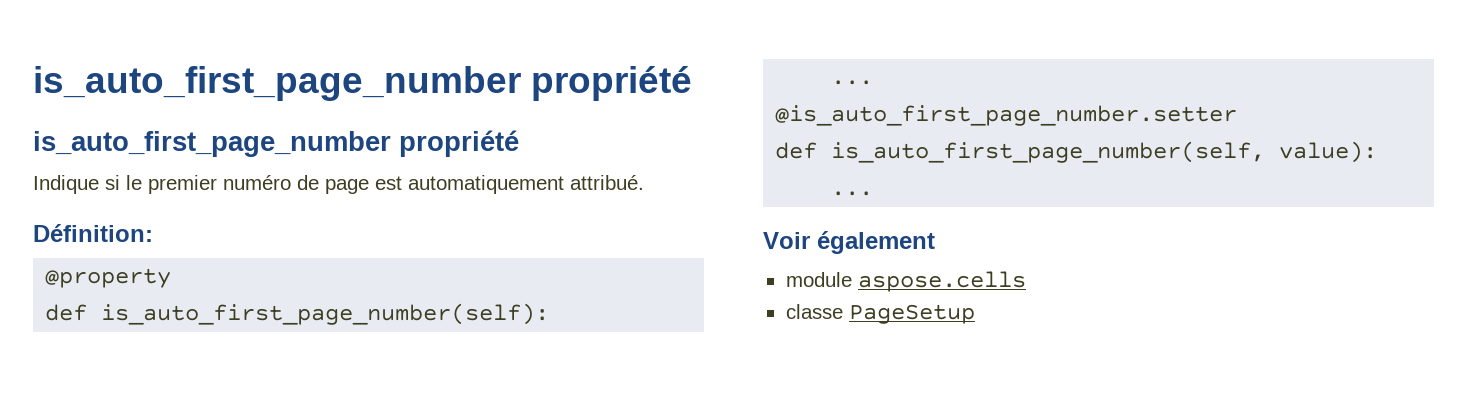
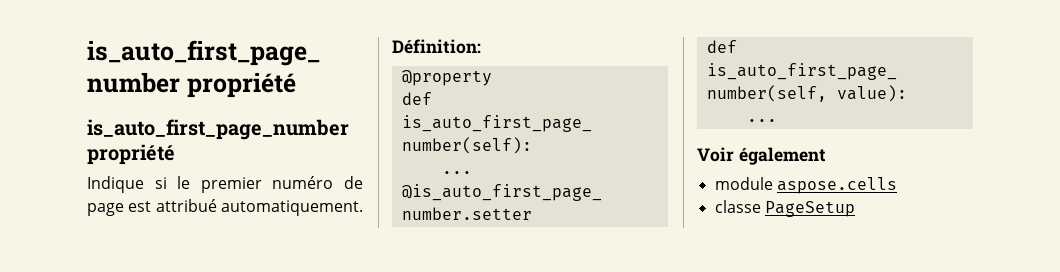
- Indique si le premier numéro de page est automatiquement attribué.
+ Indique si le premier numéro de page est attribué automatiquement.

